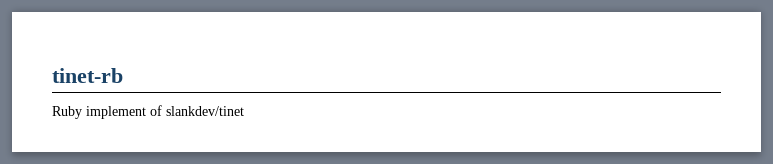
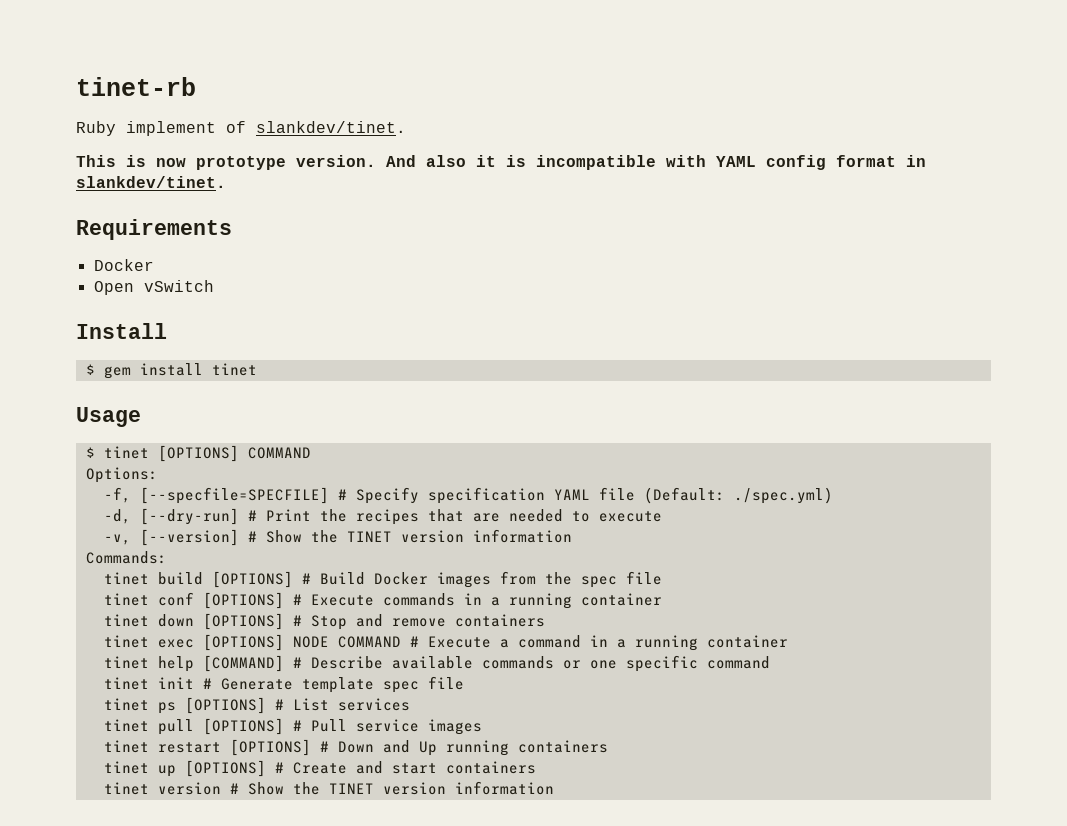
- Ruby implement of slankdev/tinet
+ Ruby implement of slankdev/tinet.
+ This is now prototype version. And also it is incompatible with YAML config format in slankdev/tinet.
+ Requirements
+ Docker
+ Open vSwitch
+ Install
+ $ gem install tinet
+ Usage
+ $ tinet [OPTIONS] COMMAND
+ Options:
+ -f, [--specfile=SPECFILE] # Specify specification YAML file (Default: ./spec.yml)
+ -d, [--dry-run] # Print the recipes that are needed to execute
+ -v, [--version] # Show the TINET version information
+ Commands:
+ tinet build [OPTIONS] # Build Docker images from the spec file
+ tinet conf [OPTIONS] # Execute commands in a running container
+ tinet down [OPTIONS] # Stop and remove containers
+ tinet exec [OPTIONS] NODE COMMAND # Execute a command in a running container
+ tinet help [COMMAND] # Describe available commands or one specific command
+ tinet init # Generate template spec file
+ tinet ps [OPTIONS] # List services
+ tinet pull [OPTIONS] # Pull service images
+ tinet restart [OPTIONS] # Down and Up running containers
+ tinet up [OPTIONS] # Create and start containers
+ tinet version # Show the TINET version information

